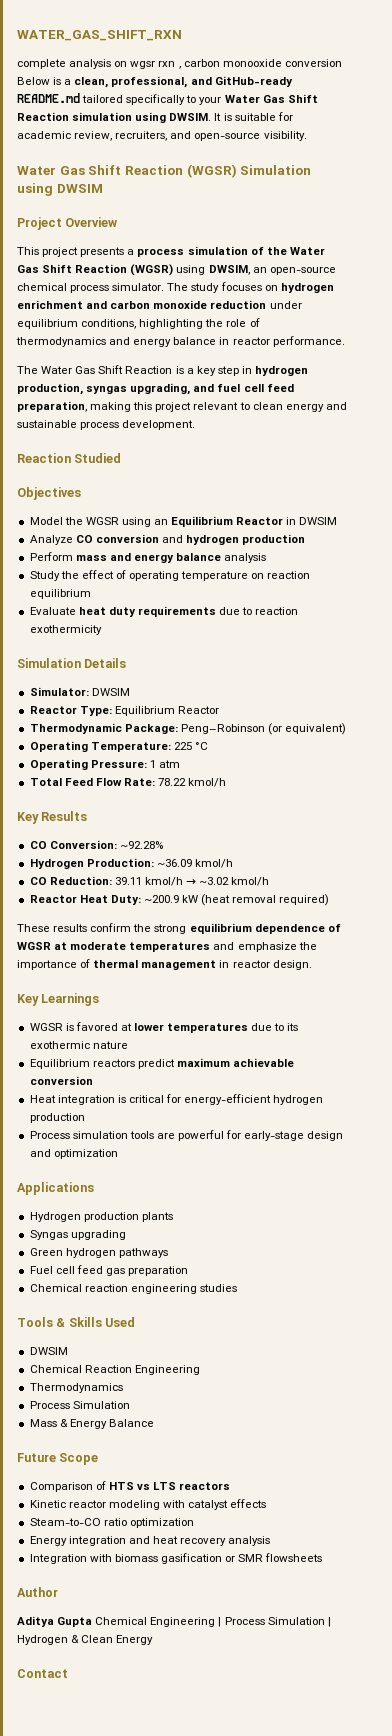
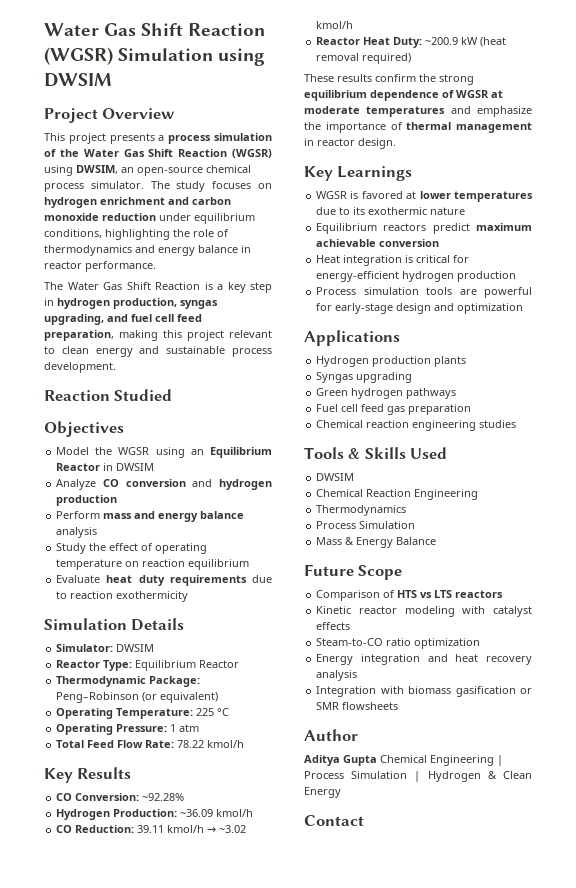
- WATER_GAS_SHIFT_RXN
- complete analysis on wgsr rxn , carbon monooxide conversion Below is a clean, professional, and GitHub-ready README.md tailored specifically to your Water Gas Shift Reaction simulation using DWSIM. It is suitable for academic review, recruiters, and open-source visibility.

